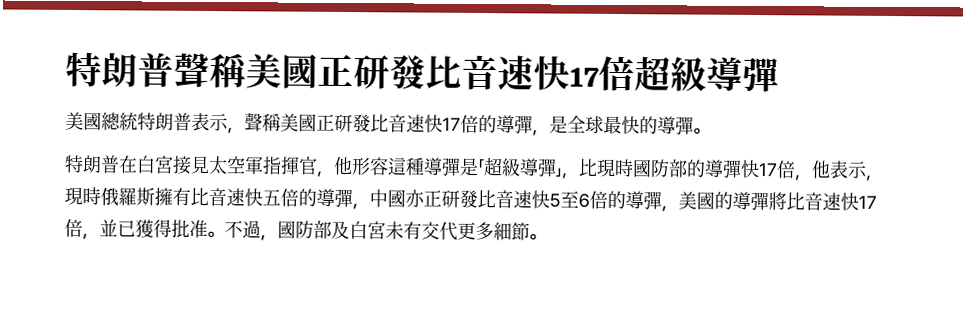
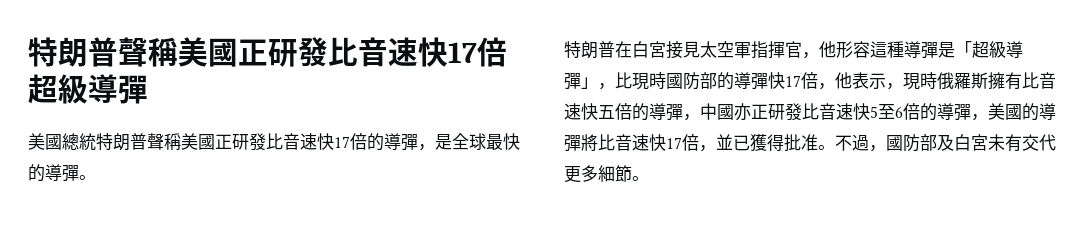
- 美國總統特朗普表示，聲稱美國正研發比音速快17倍的導彈，是全球最快的導彈。
+ 美國總統特朗普聲稱美國正研發比音速快17倍的導彈，是全球最快的導彈。

